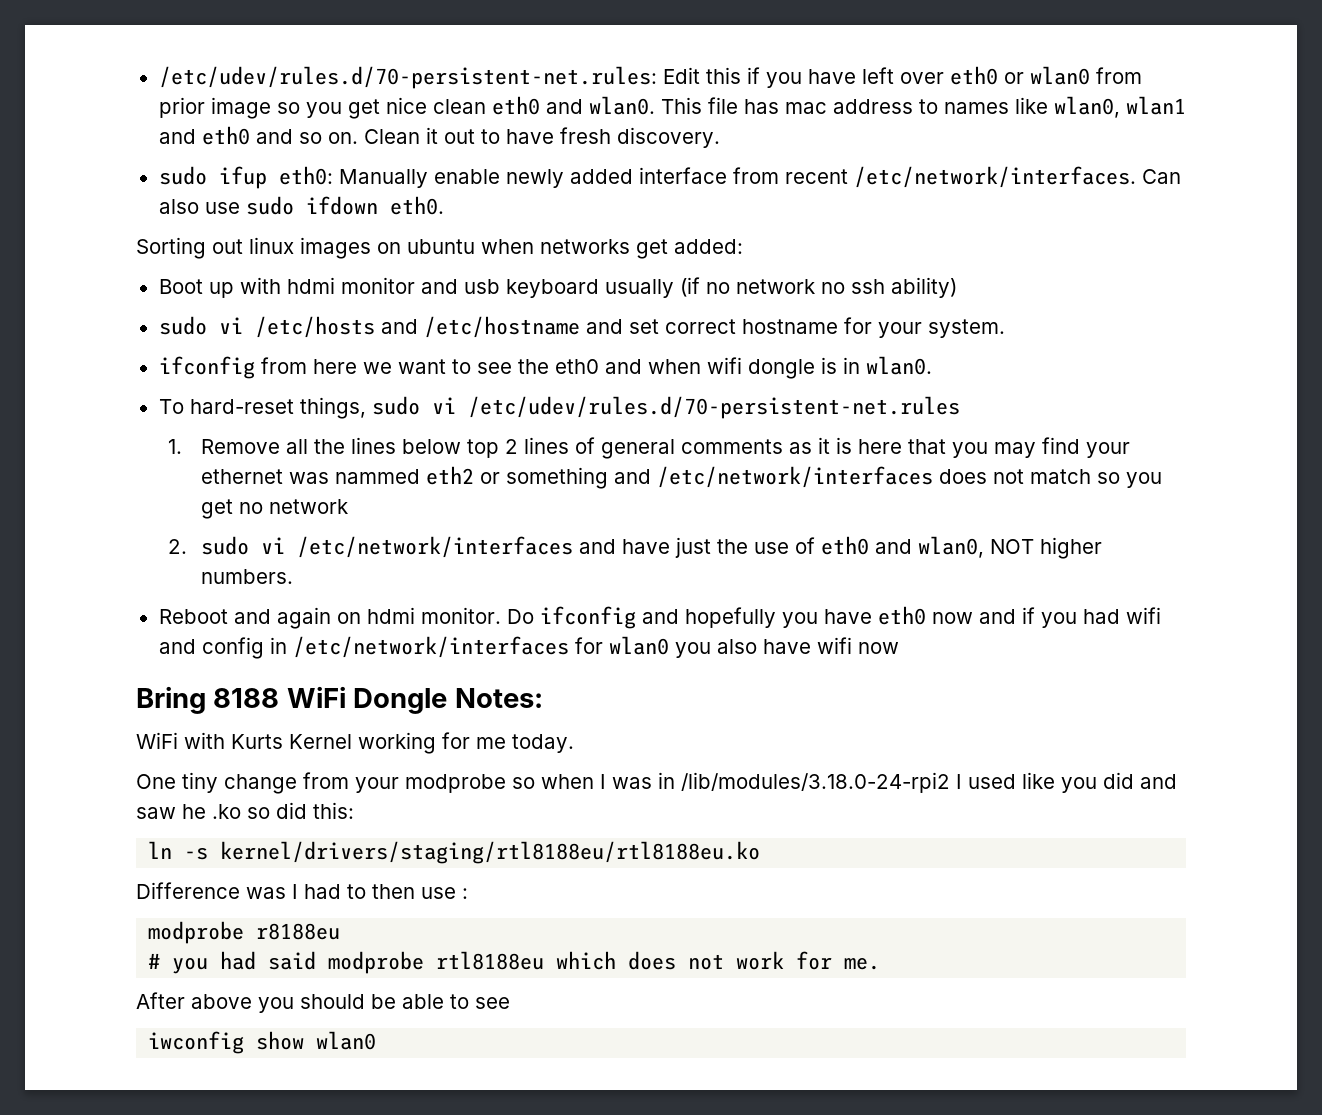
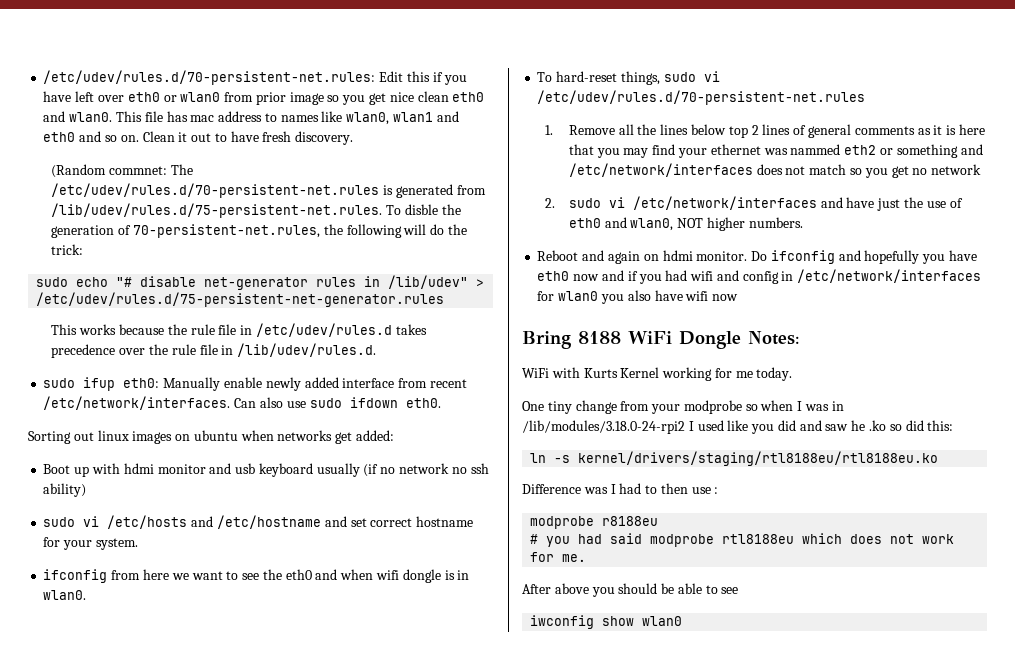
+ (Random commnet: The /etc/udev/rules.d/70-persistent-net.rules is generated from /lib/udev/rules.d/75-persistent-net.rules. To disble the generation of 70-persistent-net.rules, the following will do the trick:
+ sudo echo "# disable net-generator rules in /lib/udev" > /etc/udev/rules.d/75-persistent-net-generator.rules
+ This works because the rule file in /etc/udev/rules.d takes precedence over the rule file in /lib/udev/rules.d.

